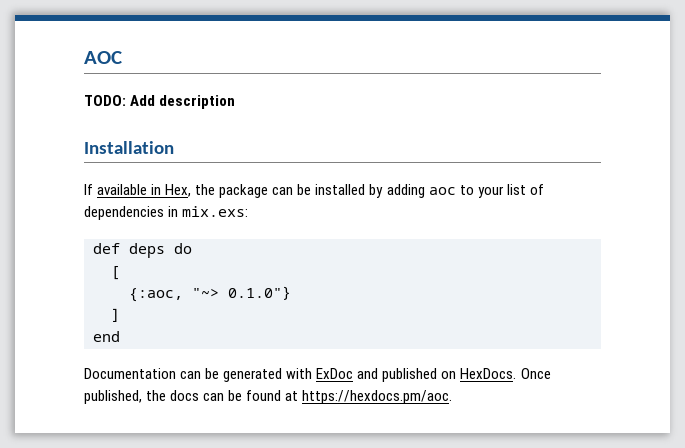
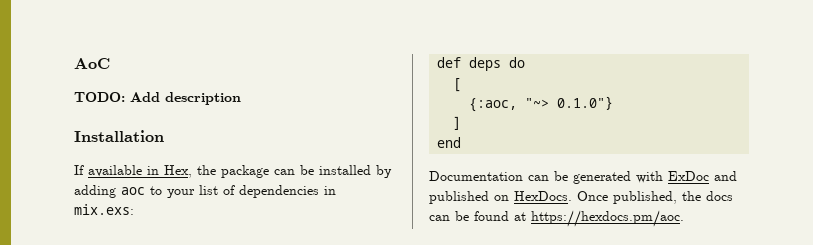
- AOC
+ AoC

